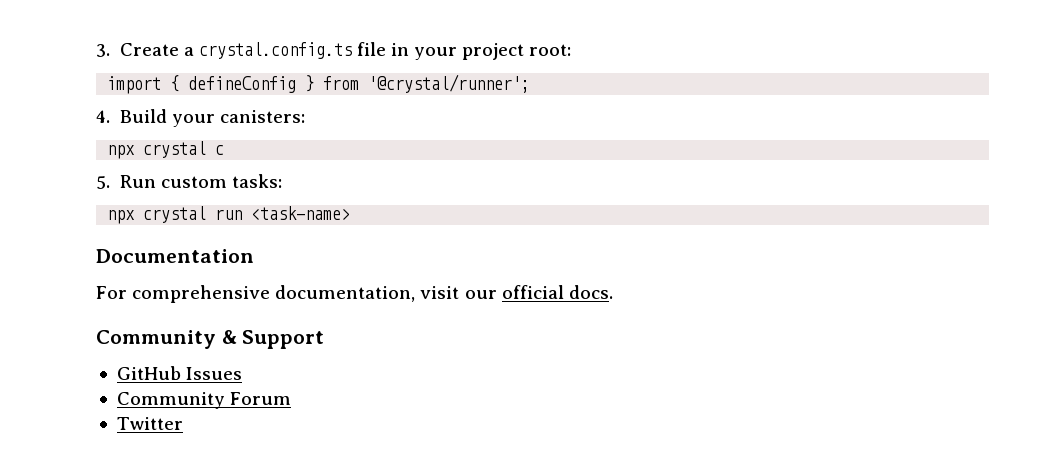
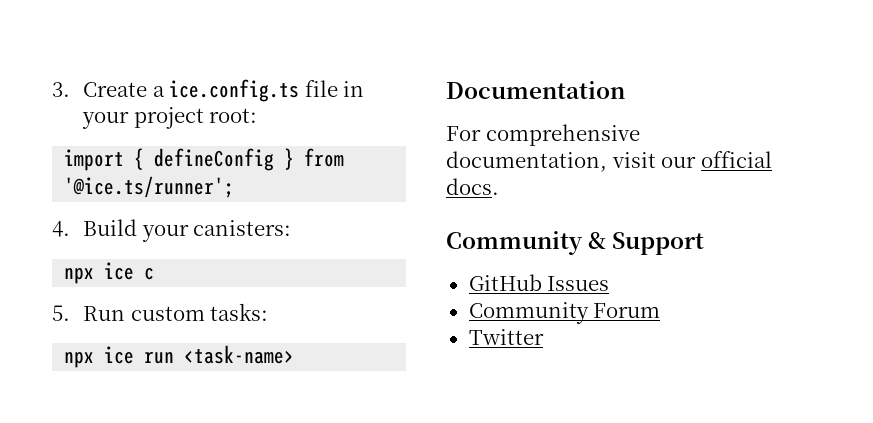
- 3. Create a crystal.config.ts file in your project root:
+ 3. Create a ice.config.ts file in your project root:
- import { defineConfig } from '@crystal/runner';
+ import { defineConfig } from '@ice.ts/runner';
- npx crystal c
+ npx ice c
- npx crystal run <task-name>
+ npx ice run <task-name>

